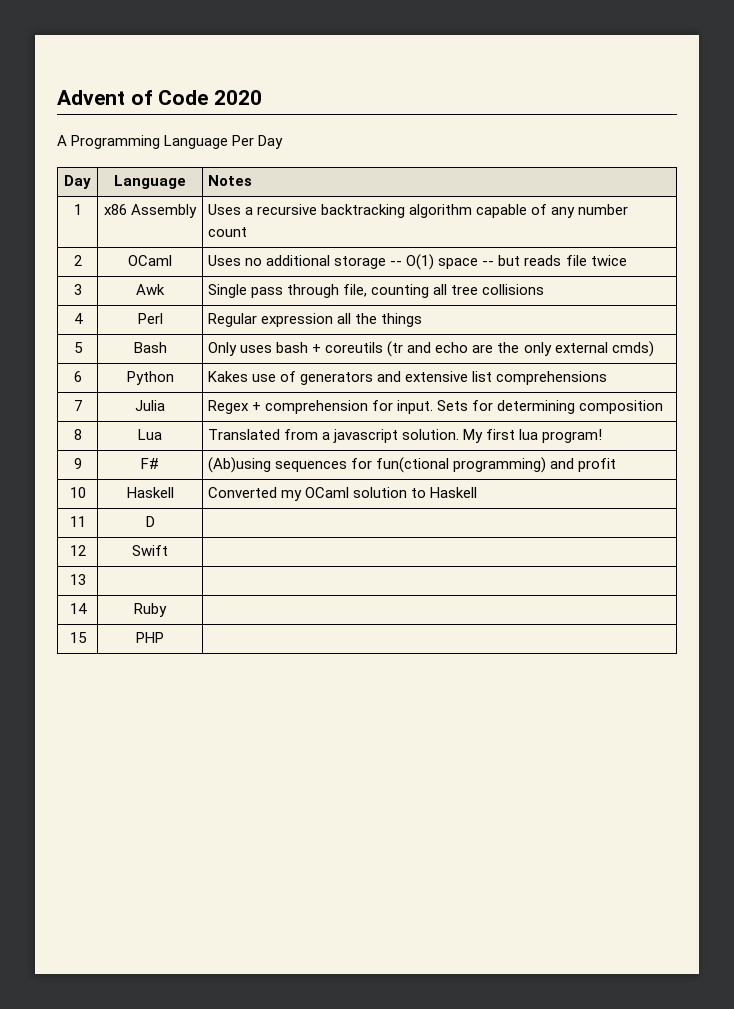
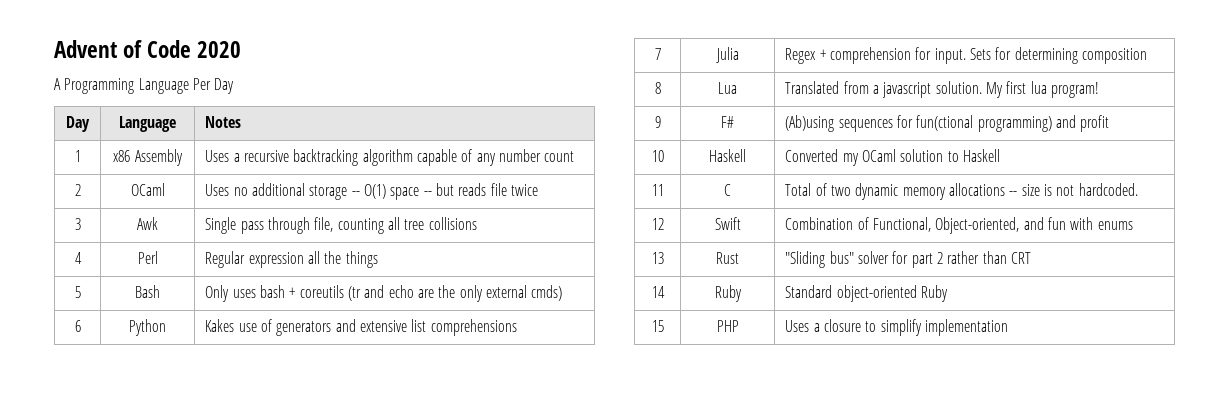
- 11 | D |
- 12 | Swift |
- 13 | |
+ 11 | C | Total of two dynamic memory allocations -- size is not hardcoded.
+ 12 | Swift | Combination of Functional, Object-oriented, and fun with enums
+ 13 | Rust | "Sliding bus" solver for part 2 rather than CRT
- 14 | Ruby |
+ 14 | Ruby | Standard object-oriented Ruby
- 15 | PHP |
+ 15 | PHP | Uses a closure to simplify implementation

